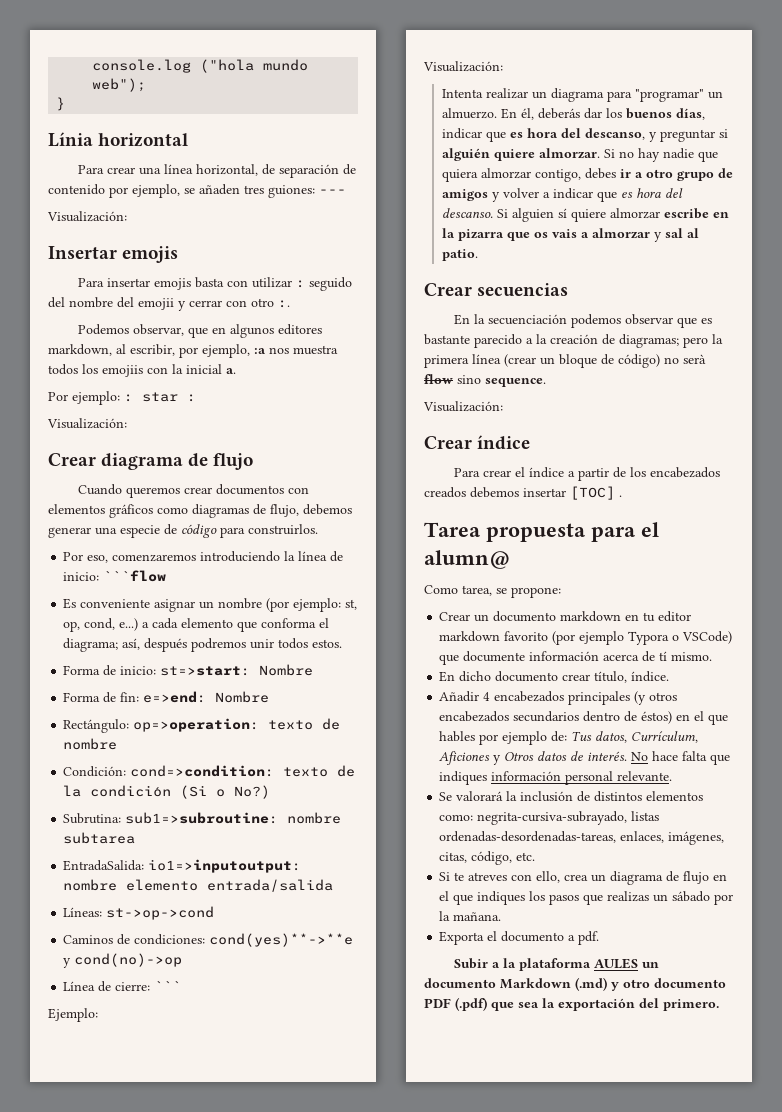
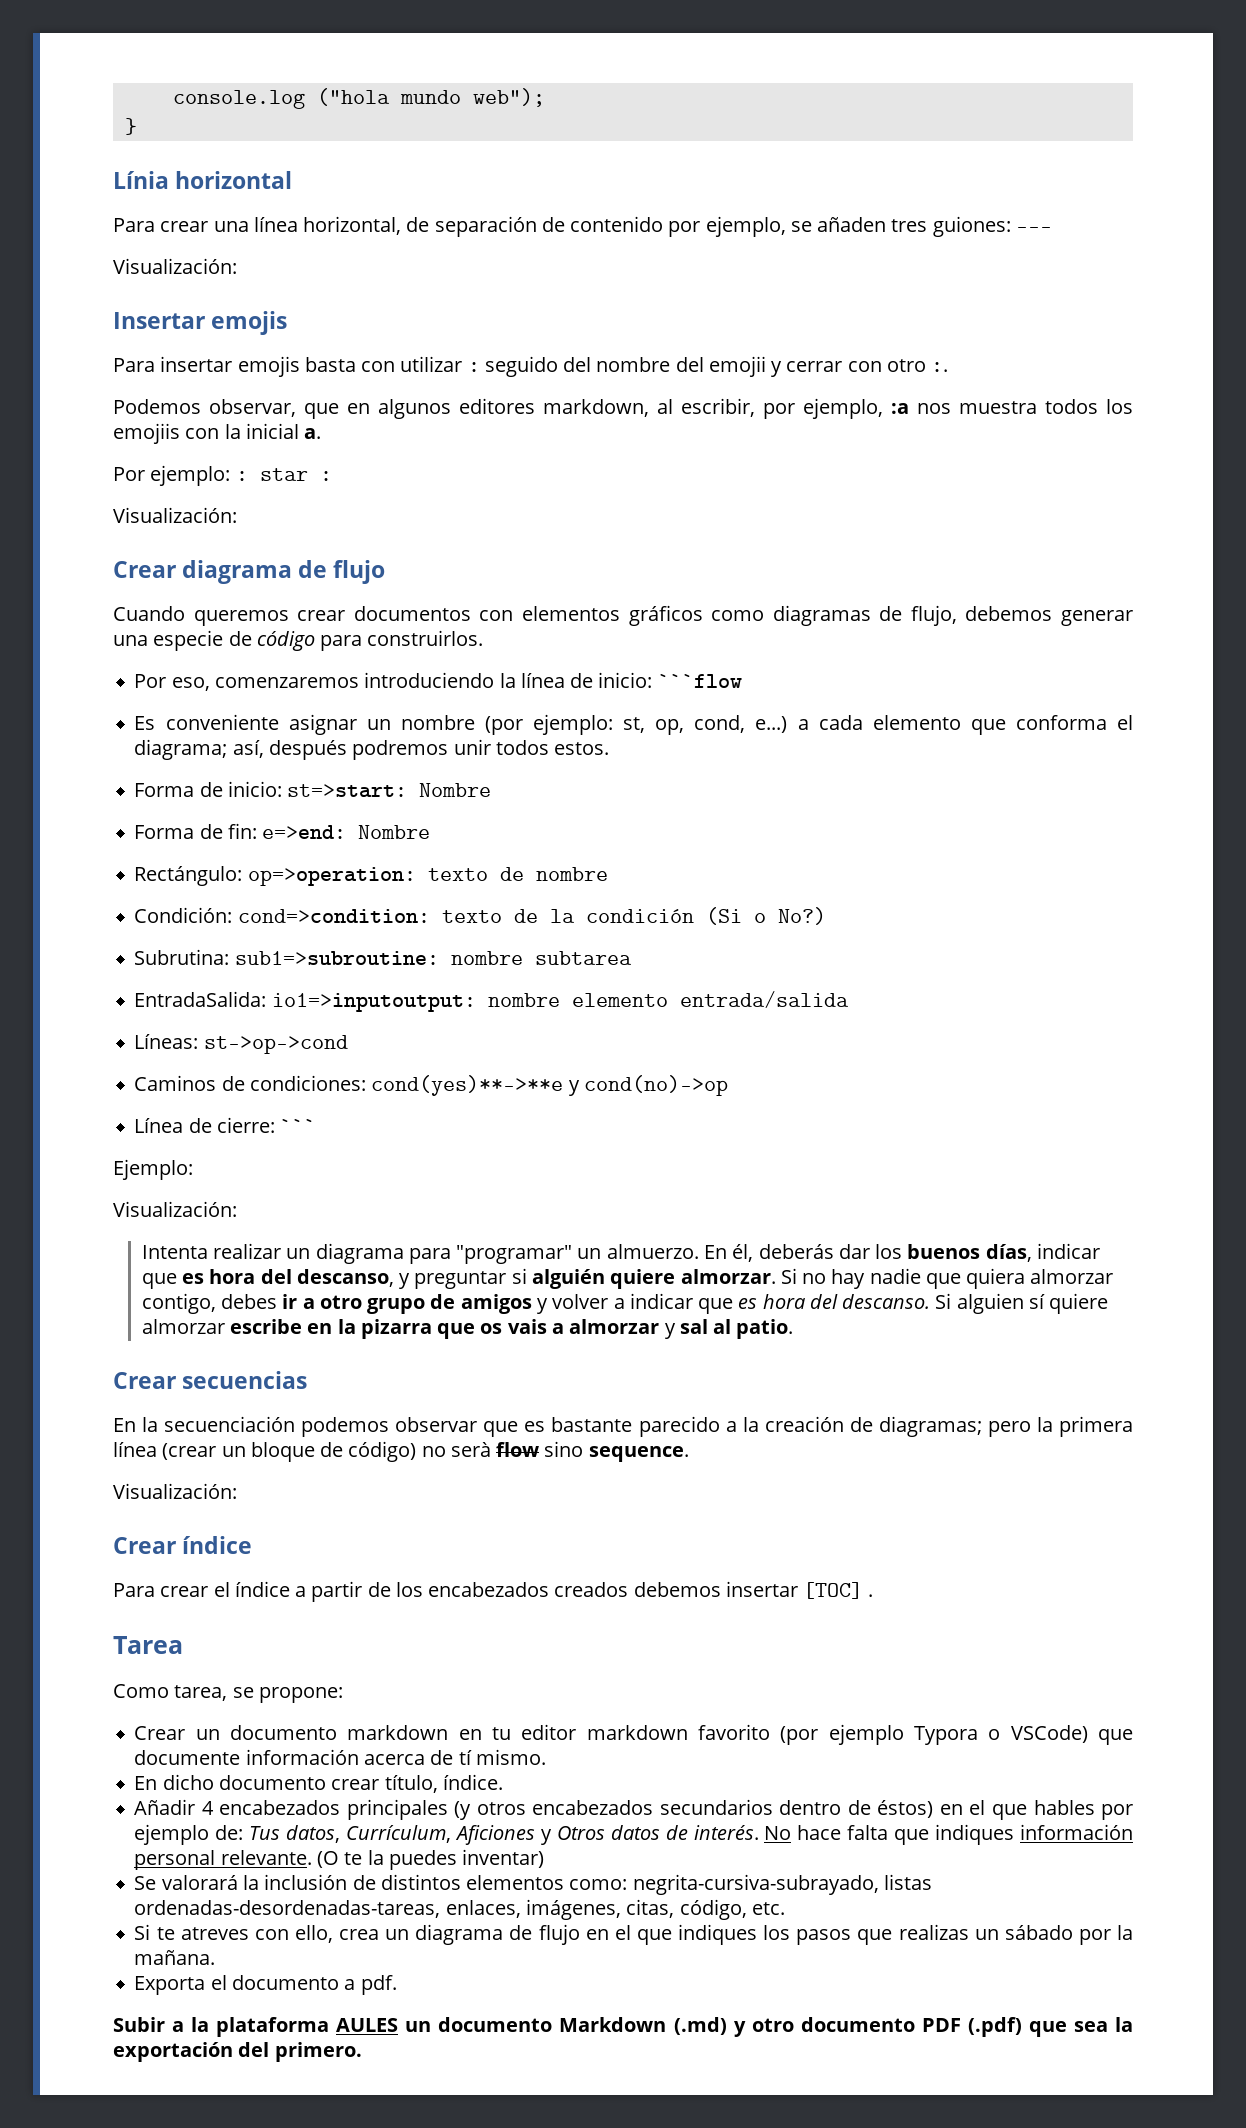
- Tarea propuesta para el alumn@
+ Tarea
+ (O te la puedes inventar)

